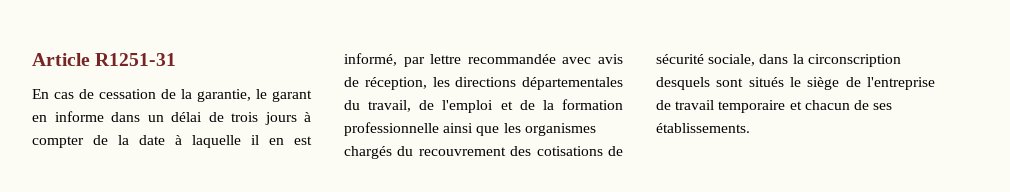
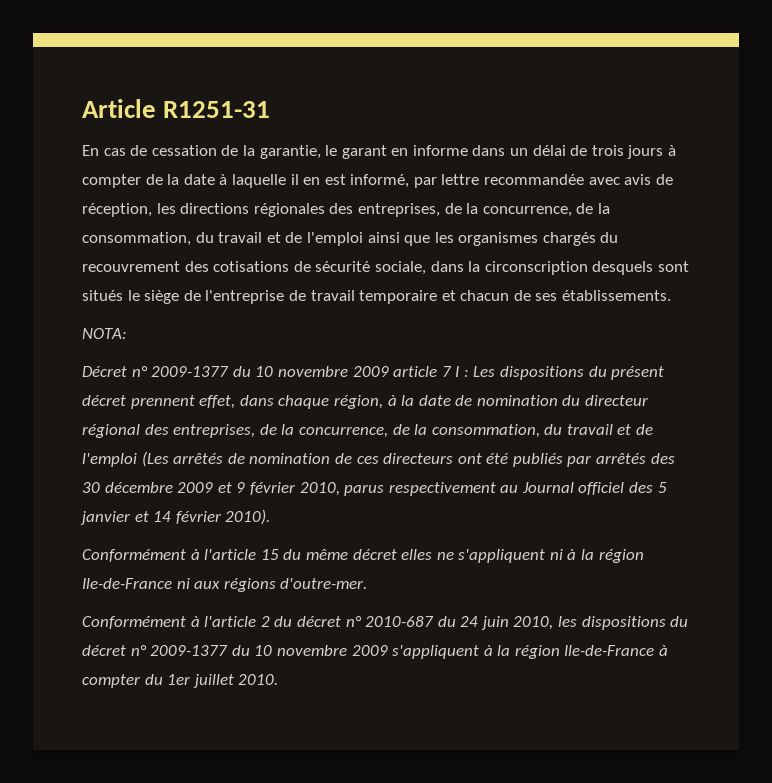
- En cas de cessation de la garantie, le garant en informe dans un délai de trois jours à compter de la date à laquelle il en est informé, par lettre recommandée avec avis de réception, les directions départementales du travail, de l'emploi et de la formation professionnelle ainsi que les organismes chargés du recouvrement des cotisations de sécurité sociale, dans la circonscription desquels sont situés le siège de l'entreprise de travail temporaire et chacun de ses établissements.
+ En cas de cessation de la garantie, le garant en informe dans un délai de trois jours à compter de la date à laquelle il en est informé, par lettre recommandée avec avis de réception, les directions régionales des entreprises, de la concurrence, de la consommation, du travail et de l'emploi ainsi que les organismes chargés du recouvrement des cotisations de sécurité sociale, dans la circonscription desquels sont situés le siège de l'entreprise de travail temporaire et chacun de ses établissements.
+ NOTA:
+ Décret n° 2009-1377 du 10 novembre 2009 article 7 I : Les dispositions du présent décret prennent effet, dans chaque région, à la date de nomination du directeur régional des entreprises, de la concurrence, de la consommation, du travail et de l'emploi (Les arrêtés de nomination de ces directeurs ont été publiés par arrêtés des 30 décembre 2009 et 9 février 2010, parus respectivement au Journal officiel des 5 janvier et 14 février 2010).
+ Conformément à l'article 15 du même décret elles ne s'appliquent ni à la région Ile-de-France ni aux régions d'outre-mer.
+ Conformément à l'article 2 du décret n° 2010-687 du 24 juin 2010, les dispositions du décret n° 2009-1377 du 10 novembre 2009 s'appliquent à la région Ile-de-France à compter du 1er juillet 2010.

